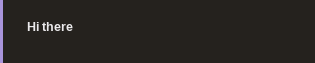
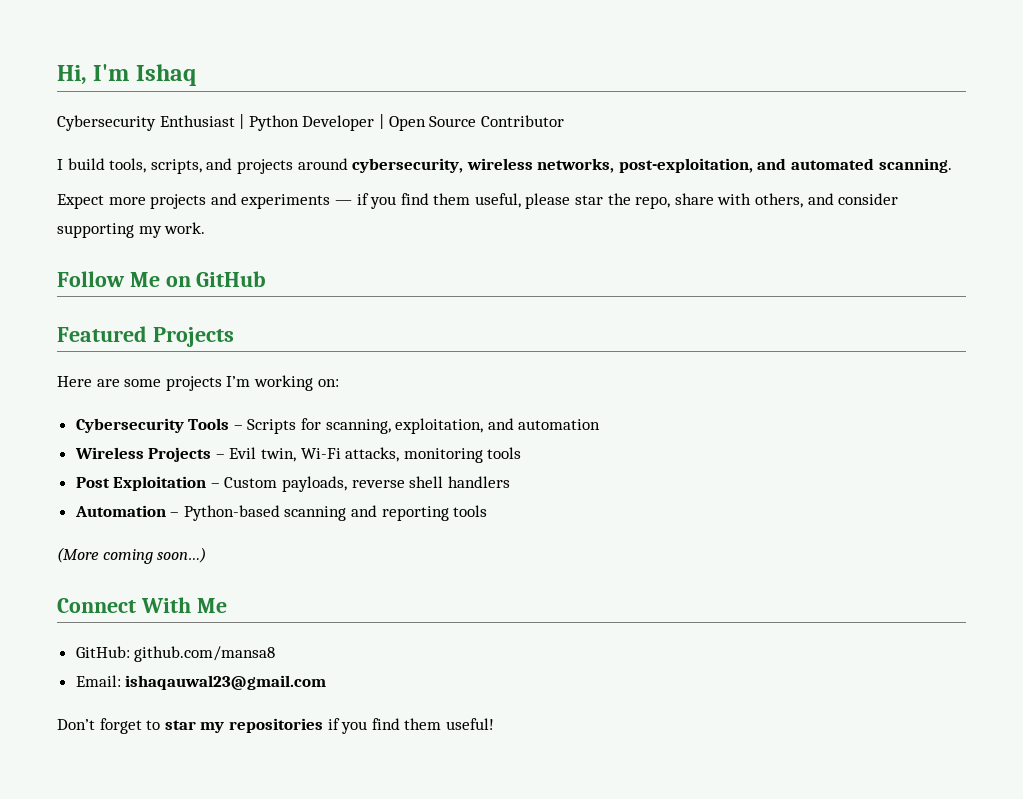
- Hi there
+ Hi, I'm Ishaq
+ Cybersecurity Enthusiast | Python Developer | Open Source Contributor
+ I build tools, scripts, and projects around cybersecurity, wireless networks, post-exploitation, and automated scanning.
+ Expect more projects and experiments — if you find them useful, please star the repo, share with others, and consider supporting my work.
+ Follow Me on GitHub
+ Featured Projects
+ Here are some projects I’m working on:
+ Cybersecurity Tools – Scripts for scanning, exploitation, and automation
+ Wireless Projects – Evil twin, Wi-Fi attacks, monitoring tools
+ Post Exploitation – Custom payloads, reverse shell handlers
+ Automation – Python-based scanning and reporting tools
+ (More coming soon…)
+ Connect With Me
+ GitHub: github.com/mansa8
+ Email: ishaqauwal23@gmail.com
+ Don’t forget to star my repositories if you find them useful!

